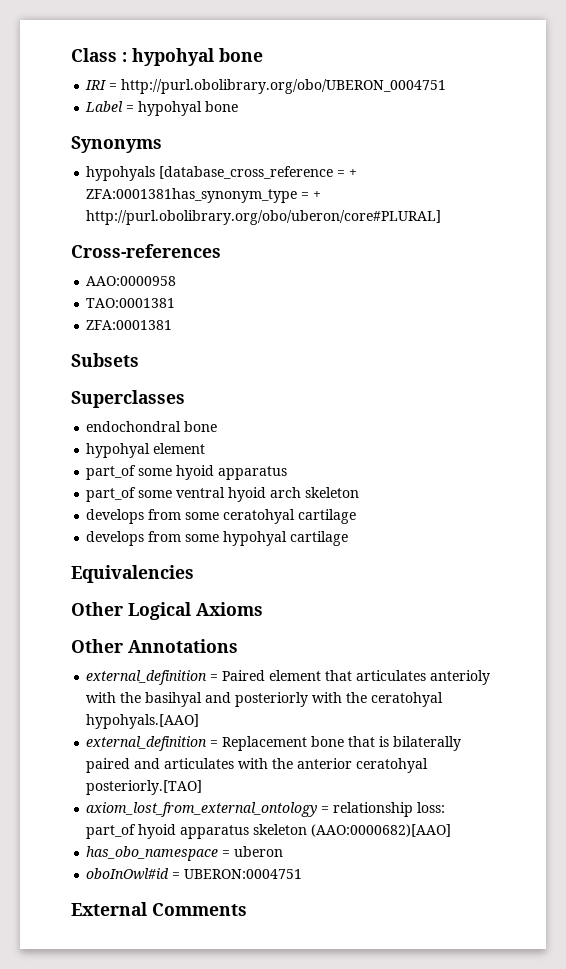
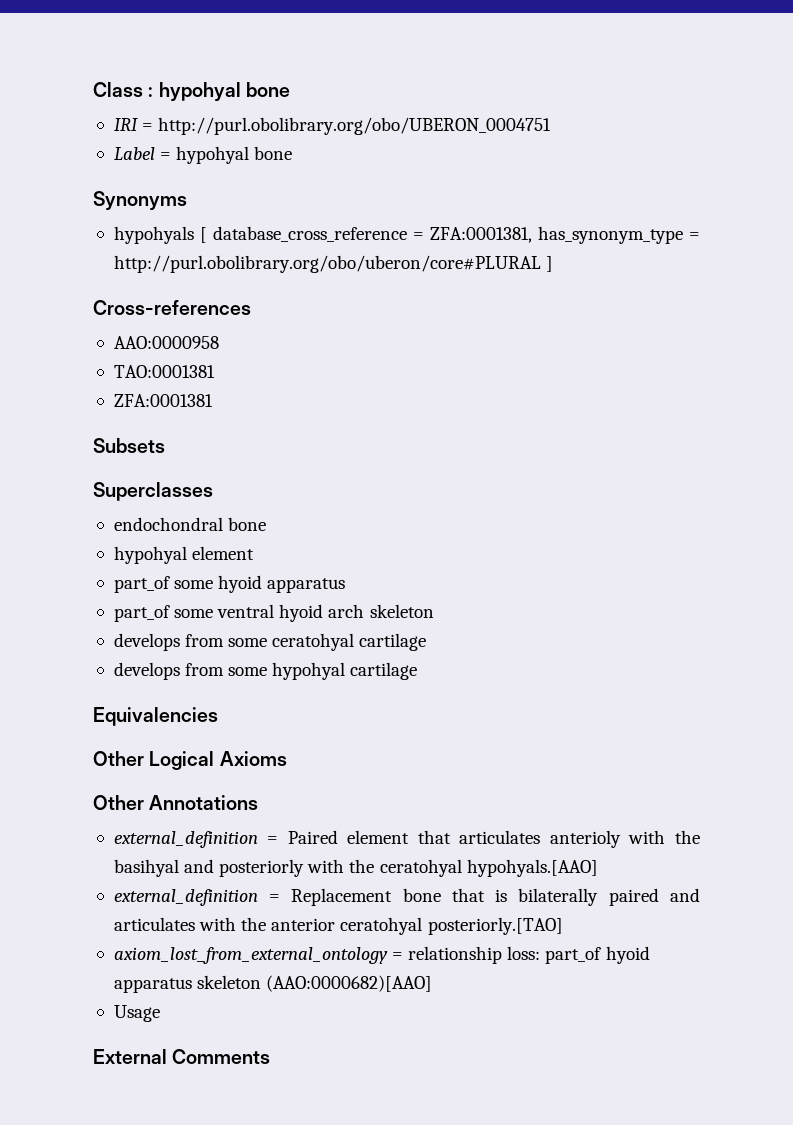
- hypohyals [database_cross_reference = + ZFA:0001381has_synonym_type = + http://purl.obolibrary.org/obo/uberon/core#PLURAL]
+ hypohyals [ database_cross_reference = ZFA:0001381, has_synonym_type = http://purl.obolibrary.org/obo/uberon/core#PLURAL ]
- has_obo_namespace = uberon
- oboInOwl#id = UBERON:0004751
+ Usage

